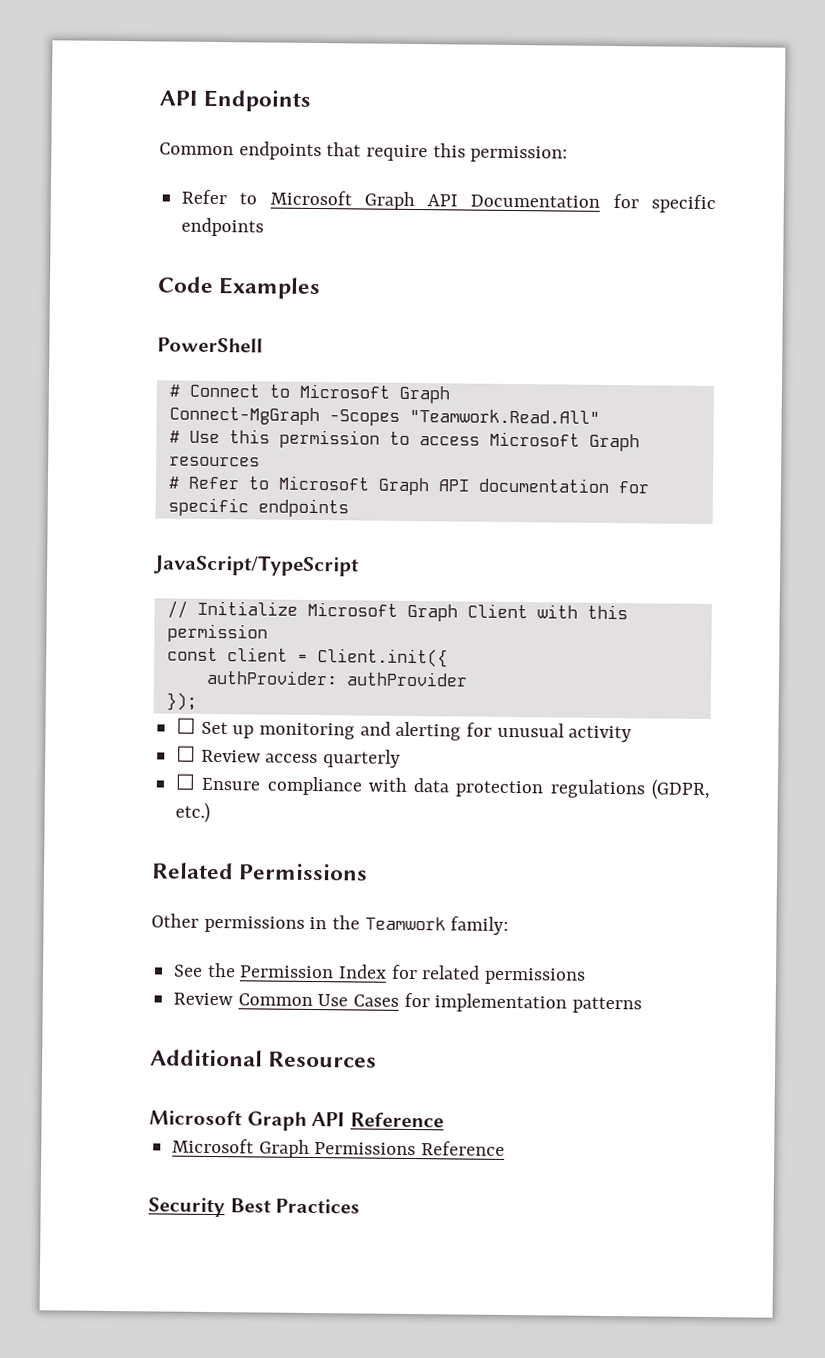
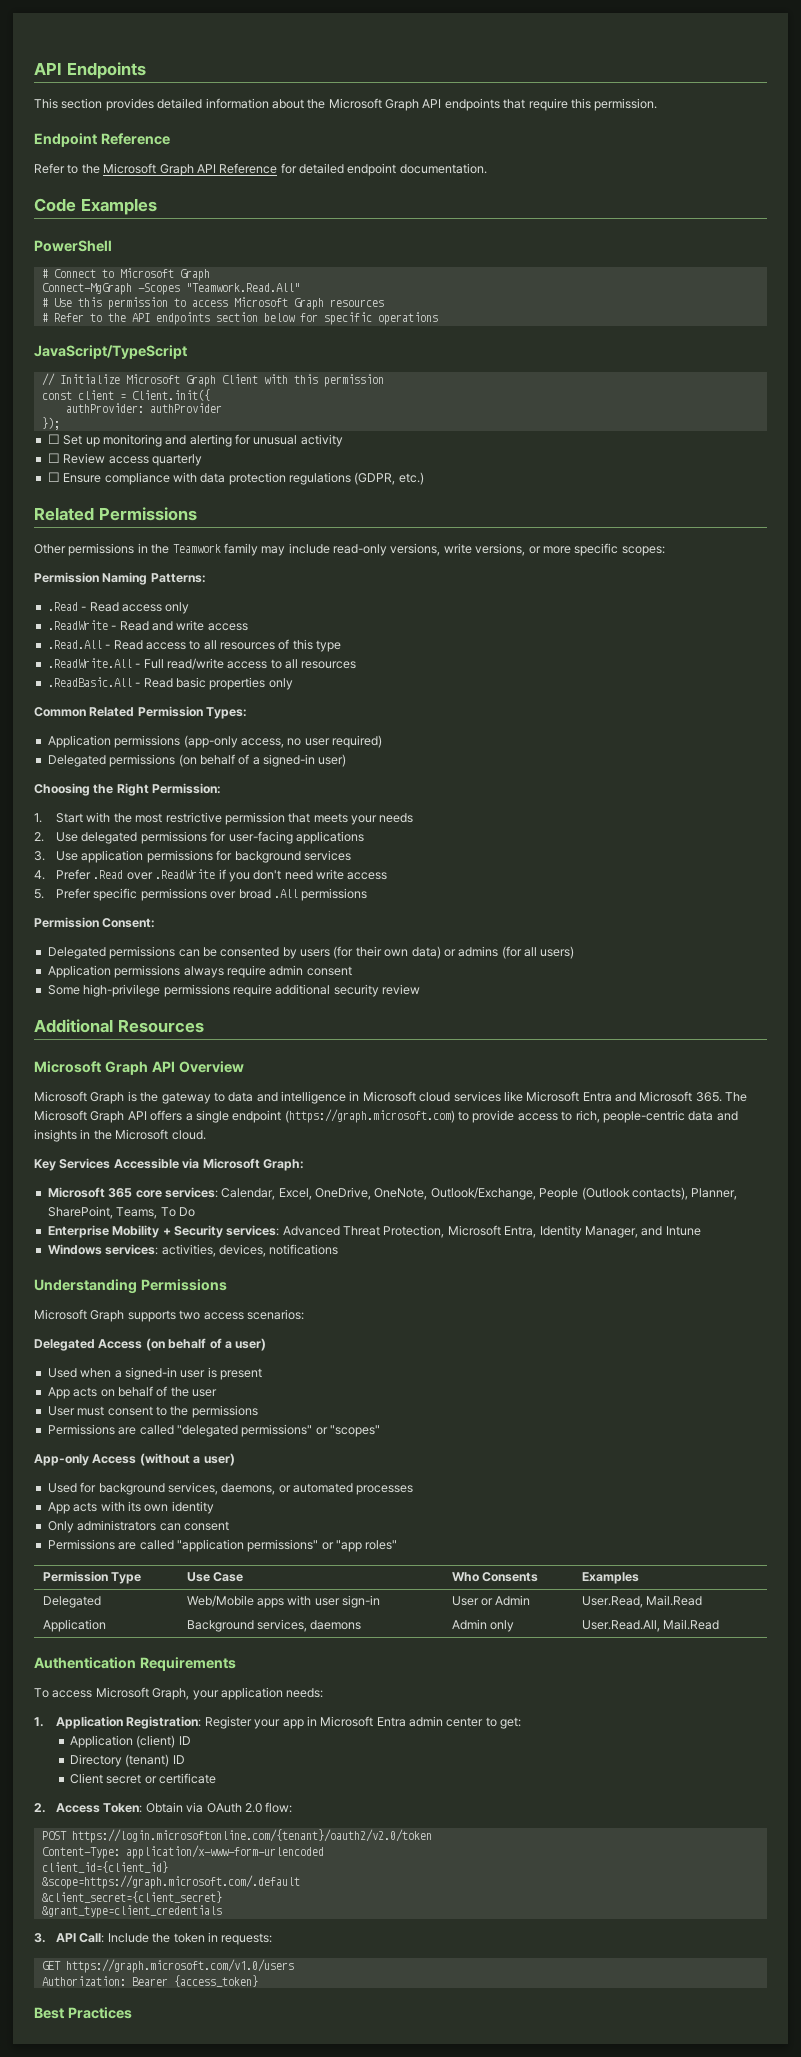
- Common endpoints that require this permission:
- Refer to Microsoft Graph API Documentation for specific endpoints
+ This section provides detailed information about the Microsoft Graph API endpoints that require this permission.
+ Endpoint Reference
+ Refer to the Microsoft Graph API Reference for detailed endpoint documentation.
- # Refer to Microsoft Graph API documentation for specific endpoints
+ # Refer to the API endpoints section below for specific operations
- Other permissions in the Teamwork family:
- See the Permission Index for related permissions
- Review Common Use Cases for implementation patterns
+ Other permissions in the Teamwork family may include read-only versions, write versions, or more specific scopes:
+ Permission Naming Patterns:
+ .Read - Read access only
+ .ReadWrite - Read and write access
+ .Read.All - Read access to all resources of this type
+ .ReadWrite.All - Full read/write access to all resources
+ .ReadBasic.All - Read basic properties only
+ Common Related Permission Types:
+ Application permissions (app-only access, no user required)
+ Delegated permissions (on behalf of a signed-in user)
+ Choosing the Right Permission:
+ 1. Start with the most restrictive permission that meets your needs
+ 2. Use delegated permissions for user-facing applications
+ 3. Use application permissions for background services
+ 4. Prefer .Read over .ReadWrite if you don't need write access
+ 5. Prefer specific permissions over broad .All permissions
+ Permission Consent:
+ Delegated permissions can be consented by users (for their own data) or admins (for all users)
+ Application permissions always require admin consent
+ Some high-privilege permissions require additional security review
- Microsoft Graph API Reference
- Microsoft Graph Permissions Reference
- Security Best Practices
+ Microsoft Graph API Overview
+ Microsoft Graph is the gateway to data and intelligence in Microsoft cloud services like Microsoft Entra and Microsoft 365. The Microsoft Graph API offers a single endpoint (https://graph.microsoft.com) to provide access to rich, people-centric data and insights in the Microsoft cloud.
+ Key Services Accessible via Microsoft Graph:
+ Microsoft 365 core services: Calendar, Excel, OneDrive, OneNote, Outlook/Exchange, People (Outlook contacts), Planner, SharePoint, Teams, To Do
+ Enterprise Mobility + Security services: Advanced Threat Protection, Microsoft Entra, Identity Manager, and Intune
+ Windows services: activities, devices, notifications
+ Understanding Permissions
+ Microsoft Graph supports two access scenarios:
+ Delegated Access (on behalf of a user)
+ Used when a signed-in user is present
+ App acts on behalf of the user
+ User must consent to the permissions
+ Permissions are called "delegated permissions" or "scopes"
+ App-only Access (without a user)
+ Used for background services, daemons, or automated processes
+ App acts with its own identity
+ Only administrators can consent
+ Permissions are called "application permissions" or "app roles"
+ Permission Type | Use Case | Who Consents | Examples
+ Delegated | Web/Mobile apps with user sign-in | User or Admin | User.Read, Mail.Read
+ Application | Background services, daemons | Admin only | User.Read.All, Mail.Read
+ Authentication Requirements
+ To access Microsoft Graph, your application needs:
+ 1. Application Registration: Register your app in Microsoft Entra admin center to get:
+ Application (client) ID
+ Directory (tenant) ID
+ Client secret or certificate
+ 2. Access Token: Obtain via OAuth 2.0 flow:
+ POST https://login.microsoftonline.com/{tenant}/oauth2/v2.0/token
+ Content-Type: application/x-www-form-urlencoded
+ client_id={client_id}
+ &scope=https://graph.microsoft.com/.default
+ &client_secret={client_secret}
+ &grant_type=client_credentials
+ 3. API Call: Include the token in requests:
+ GET https://graph.microsoft.com/v1.0/users
+ Authorization: Bearer {access_token}
+ Best Practices

